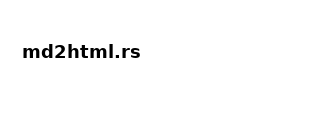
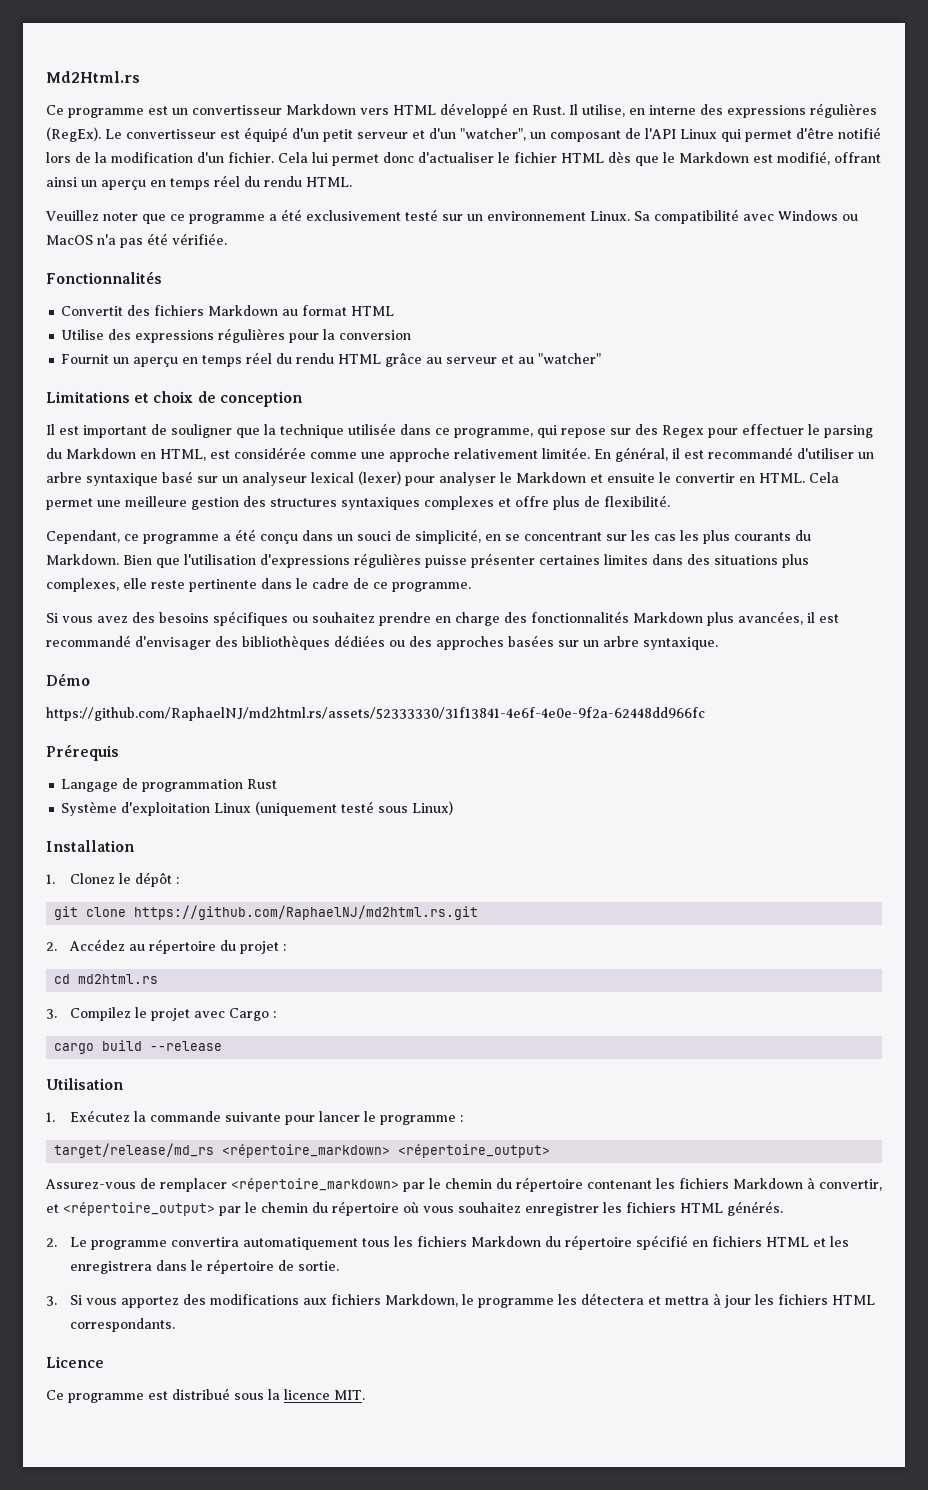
- md2html.rs
+ Md2Html.rs
+ Ce programme est un convertisseur Markdown vers HTML développé en Rust. Il utilise, en interne des expressions régulières (RegEx). Le convertisseur est équipé d'un petit serveur et d'un "watcher", un composant de l'API Linux qui permet d'être notifié lors de la modification d'un fichier. Cela lui permet donc d'actualiser le fichier HTML dès que le Markdown est modifié, offrant ainsi un aperçu en temps réel du rendu HTML.
+ Veuillez noter que ce programme a été exclusivement testé sur un environnement Linux. Sa compatibilité avec Windows ou MacOS n'a pas été vérifiée.
+ Fonctionnalités
+ Convertit des fichiers Markdown au format HTML
+ Utilise des expressions régulières pour la conversion
+ Fournit un aperçu en temps réel du rendu HTML grâce au serveur et au "watcher"
+ Limitations et choix de conception
+ Il est important de souligner que la technique utilisée dans ce programme, qui repose sur des Regex pour effectuer le parsing du Markdown en HTML, est considérée comme une approche relativement limitée. En général, il est recommandé d'utiliser un arbre syntaxique basé sur un analyseur lexical (lexer) pour analyser le Markdown et ensuite le convertir en HTML. Cela permet une meilleure gestion des structures syntaxiques complexes et offre plus de flexibilité.
+ Cependant, ce programme a été conçu dans un souci de simplicité, en se concentrant sur les cas les plus courants du Markdown. Bien que l'utilisation d'expressions régulières puisse présenter certaines limites dans des situations plus complexes, elle reste pertinente dans le cadre de ce programme.
+ Si vous avez des besoins spécifiques ou souhaitez prendre en charge des fonctionnalités Markdown plus avancées, il est recommandé d'envisager des bibliothèques dédiées ou des approches basées sur un arbre syntaxique.
+ Démo
+ https://github.com/RaphaelNJ/md2html.rs/assets/52333330/31f13841-4e6f-4e0e-9f2a-62448dd966fc
+ Prérequis
+ Langage de programmation Rust
+ Système d'exploitation Linux (uniquement testé sous Linux)
+ Installation
+ 1. Clonez le dépôt :
+ git clone https://github.com/RaphaelNJ/md2html.rs.git
+ 2. Accédez au répertoire du projet :
+ cd md2html.rs
+ 3. Compilez le projet avec Cargo :
+ cargo build --release
+ Utilisation
+ 1. Exécutez la commande suivante pour lancer le programme :
+ target/release/md_rs <répertoire_markdown> <répertoire_output>
+ Assurez-vous de remplacer <répertoire_markdown> par le chemin du répertoire contenant les fichiers Markdown à convertir, et <répertoire_output> par le chemin du répertoire où vous souhaitez enregistrer les fichiers HTML générés.
+ 2. Le programme convertira automatiquement tous les fichiers Markdown du répertoire spécifié en fichiers HTML et les enregistrera dans le répertoire de sortie.
+ 3. Si vous apportez des modifications aux fichiers Markdown, le programme les détectera et mettra à jour les fichiers HTML correspondants.
+ Licence
+ Ce programme est distribué sous la licence MIT.

